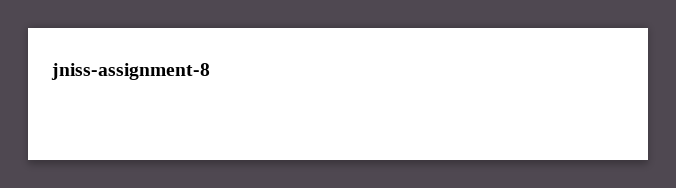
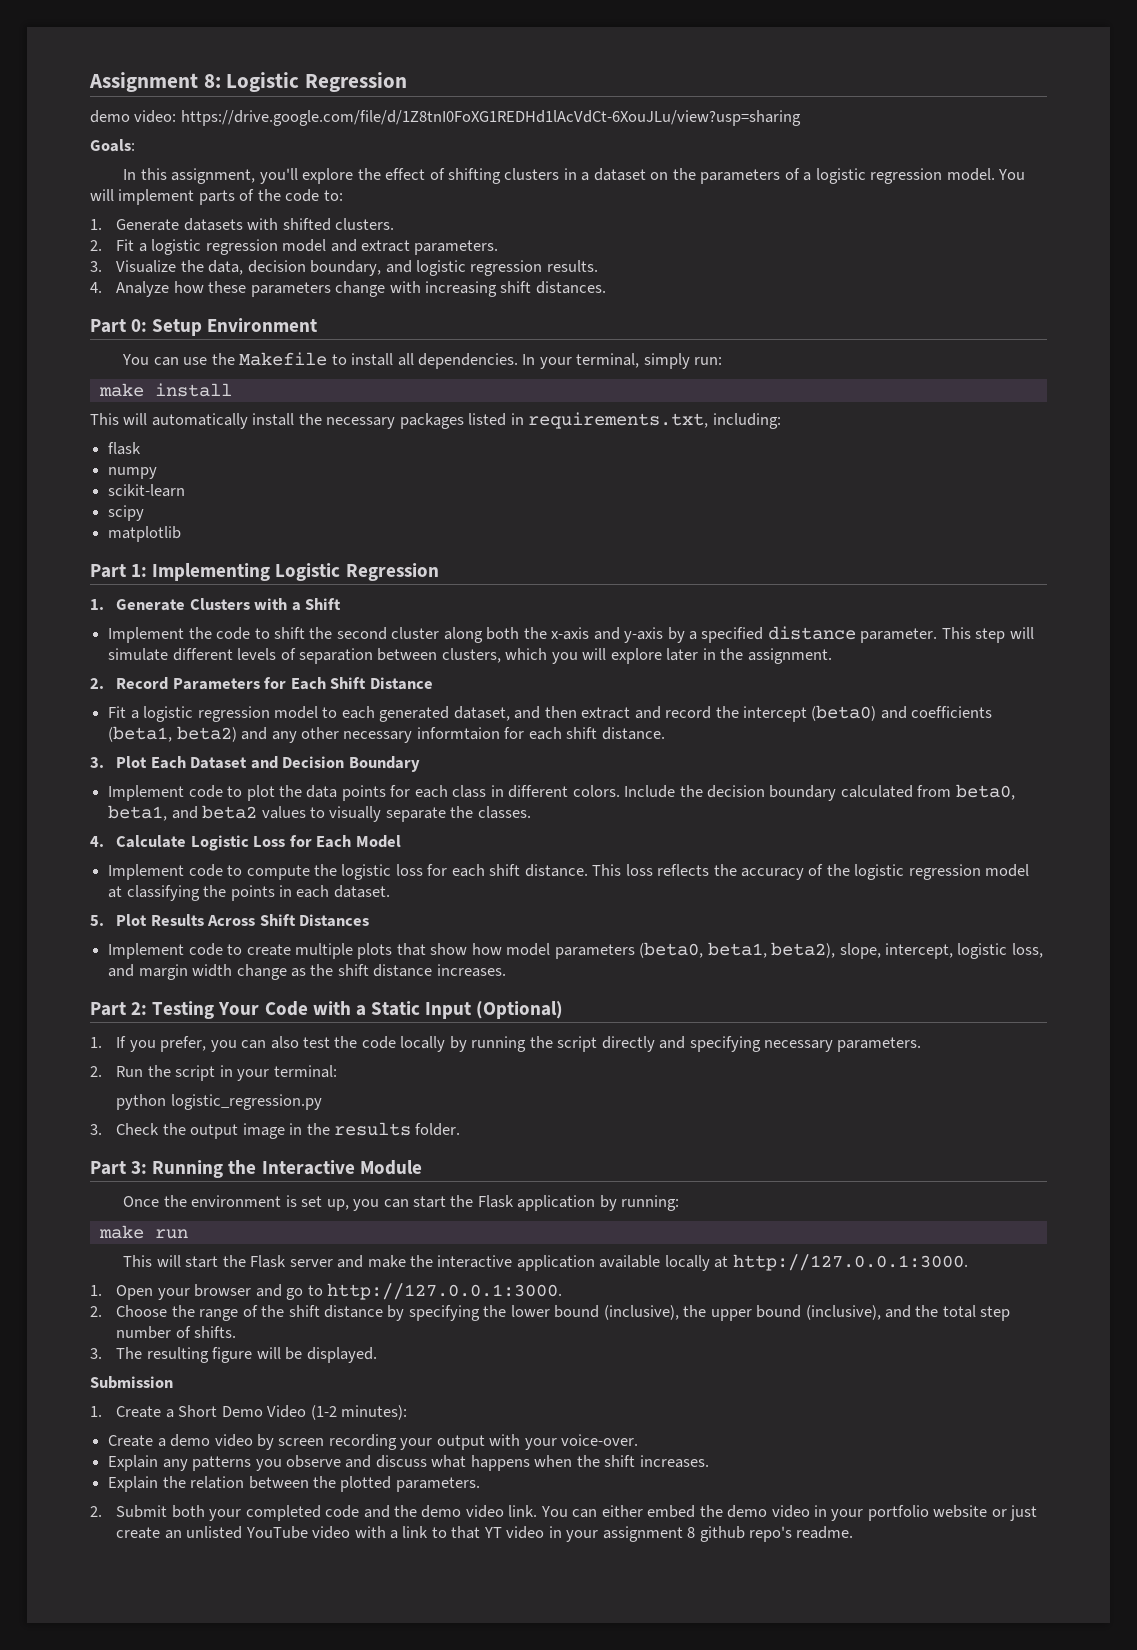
- jniss-assignment-8
+ Assignment 8: Logistic Regression
+ demo video: https://drive.google.com/file/d/1Z8tnI0FoXG1REDHd1lAcVdCt-6XouJLu/view?usp=sharing
+ Goals:
+ In this assignment, you'll explore the effect of shifting clusters in a dataset on the parameters of a logistic regression model. You will implement parts of the code to:
+ 1. Generate datasets with shifted clusters.
+ 2. Fit a logistic regression model and extract parameters.
+ 3. Visualize the data, decision boundary, and logistic regression results.
+ 4. Analyze how these parameters change with increasing shift distances.
+ Part 0: Setup Environment
+ You can use the Makefile to install all dependencies. In your terminal, simply run:
+ make install
+ This will automatically install the necessary packages listed in requirements.txt, including:
+ flask
+ numpy
+ scikit-learn
+ scipy
+ matplotlib
+ Part 1: Implementing Logistic Regression
+ 1. Generate Clusters with a Shift
+ Implement the code to shift the second cluster along both the x-axis and y-axis by a specified distance parameter. This step will simulate different levels of separation between clusters, which you will explore later in the assignment.
+ 2. Record Parameters for Each Shift Distance
+ Fit a logistic regression model to each generated dataset, and then extract and record the intercept (beta0) and coefficients (beta1, beta2) and any other necessary informtaion for each shift distance.
+ 3. Plot Each Dataset and Decision Boundary
+ Implement code to plot the data points for each class in different colors. Include the decision boundary calculated from beta0, beta1, and beta2 values to visually separate the classes.
+ 4. Calculate Logistic Loss for Each Model
+ Implement code to compute the logistic loss for each shift distance. This loss reflects the accuracy of the logistic regression model at classifying the points in each dataset.
+ 5. Plot Results Across Shift Distances
+ Implement code to create multiple plots that show how model parameters (beta0, beta1, beta2), slope, intercept, logistic loss, and margin width change as the shift distance increases.
+ Part 2: Testing Your Code with a Static Input (Optional)
+ 1. If you prefer, you can also test the code locally by running the script directly and specifying necessary parameters.
+ 2. Run the script in your terminal:
+ python logistic_regression.py
+ 3. Check the output image in the results folder.
+ Part 3: Running the Interactive Module
+ Once the environment is set up, you can start the Flask application by running:
+ make run
+ This will start the Flask server and make the interactive application available locally at http://127.0.0.1:3000.
+ 1. Open your browser and go to http://127.0.0.1:3000.
+ 2. Choose the range of the shift distance by specifying the lower bound (inclusive), the upper bound (inclusive), and the total step number of shifts.
+ 3. The resulting figure will be displayed.
+ Submission
+ 1. Create a Short Demo Video (1-2 minutes):
+ Create a demo video by screen recording your output with your voice-over.
+ Explain any patterns you observe and discuss what happens when the shift increases.
+ Explain the relation between the plotted parameters.
+ 2. Submit both your completed code and the demo video link. You can either embed the demo video in your portfolio website or just create an unlisted YouTube video with a link to that YT video in your assignment 8 github repo's readme.

